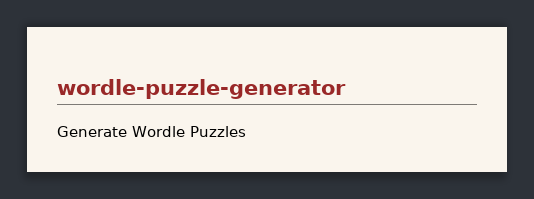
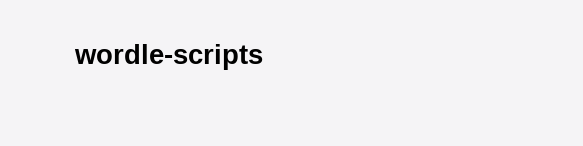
- wordle-puzzle-generator
- Generate Wordle Puzzles
+ wordle-scripts

